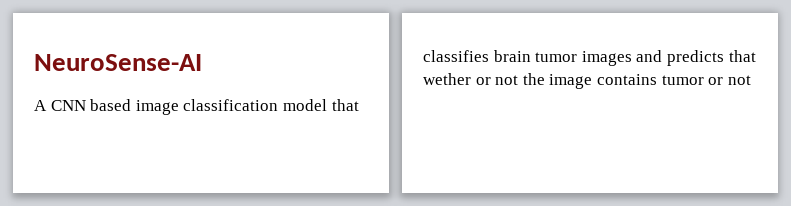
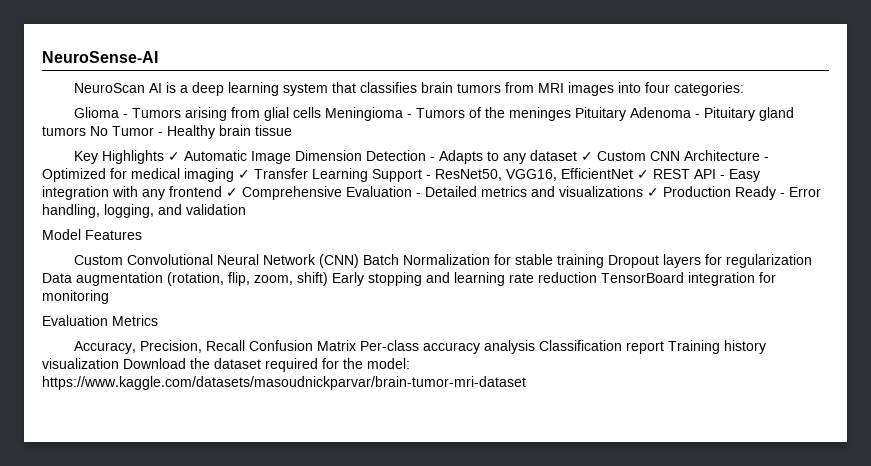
- A CNN based image classification model that classifies brain tumor images and predicts that wether or not the image contains tumor or not
+ NeuroScan AI is a deep learning system that classifies brain tumors from MRI images into four categories:
+ Glioma - Tumors arising from glial cells Meningioma - Tumors of the meninges Pituitary Adenoma - Pituitary gland tumors No Tumor - Healthy brain tissue
+ Key Highlights ✓ Automatic Image Dimension Detection - Adapts to any dataset ✓ Custom CNN Architecture - Optimized for medical imaging ✓ Transfer Learning Support - ResNet50, VGG16, EfficientNet ✓ REST API - Easy integration with any frontend ✓ Comprehensive Evaluation - Detailed metrics and visualizations ✓ Production Ready - Error handling, logging, and validation
+ Model Features
+ Custom Convolutional Neural Network (CNN) Batch Normalization for stable training Dropout layers for regularization Data augmentation (rotation, flip, zoom, shift) Early stopping and learning rate reduction TensorBoard integration for monitoring
+ Evaluation Metrics
+ Accuracy, Precision, Recall Confusion Matrix Per-class accuracy analysis Classification report Training history visualization Download the dataset required for the model: https://www.kaggle.com/datasets/masoudnickparvar/brain-tumor-mri-dataset

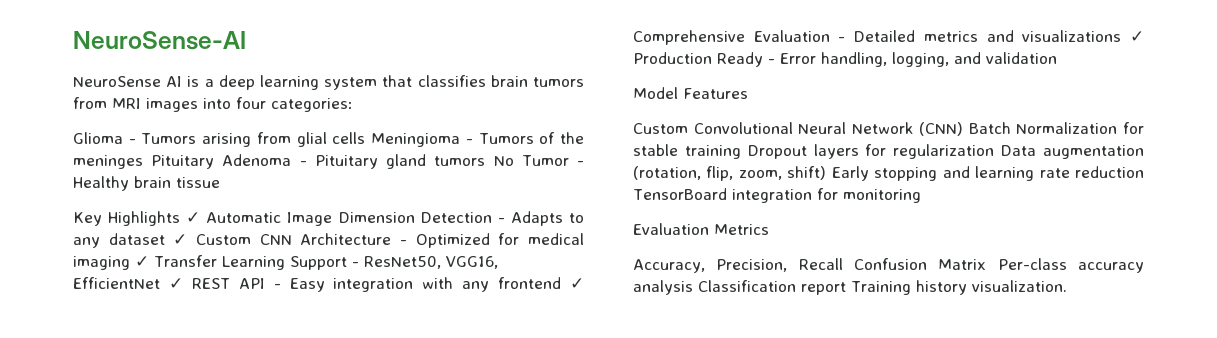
- NeuroScan AI is a deep learning system that classifies brain tumors from MRI images into four categories:
+ NeuroSense AI is a deep learning system that classifies brain tumors from MRI images into four categories:
- Accuracy, Precision, Recall Confusion Matrix Per-class accuracy analysis Classification report Training history visualization Download the dataset required for the model: https://www.kaggle.com/datasets/masoudnickparvar/brain-tumor-mri-dataset
+ Accuracy, Precision, Recall Confusion Matrix Per-class accuracy analysis Classification report Training history visualization.

